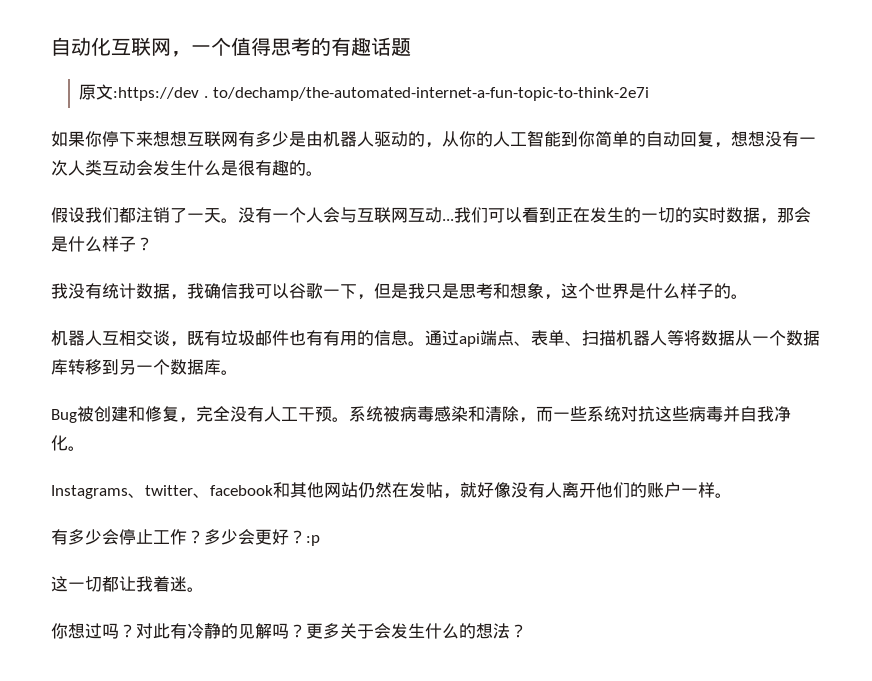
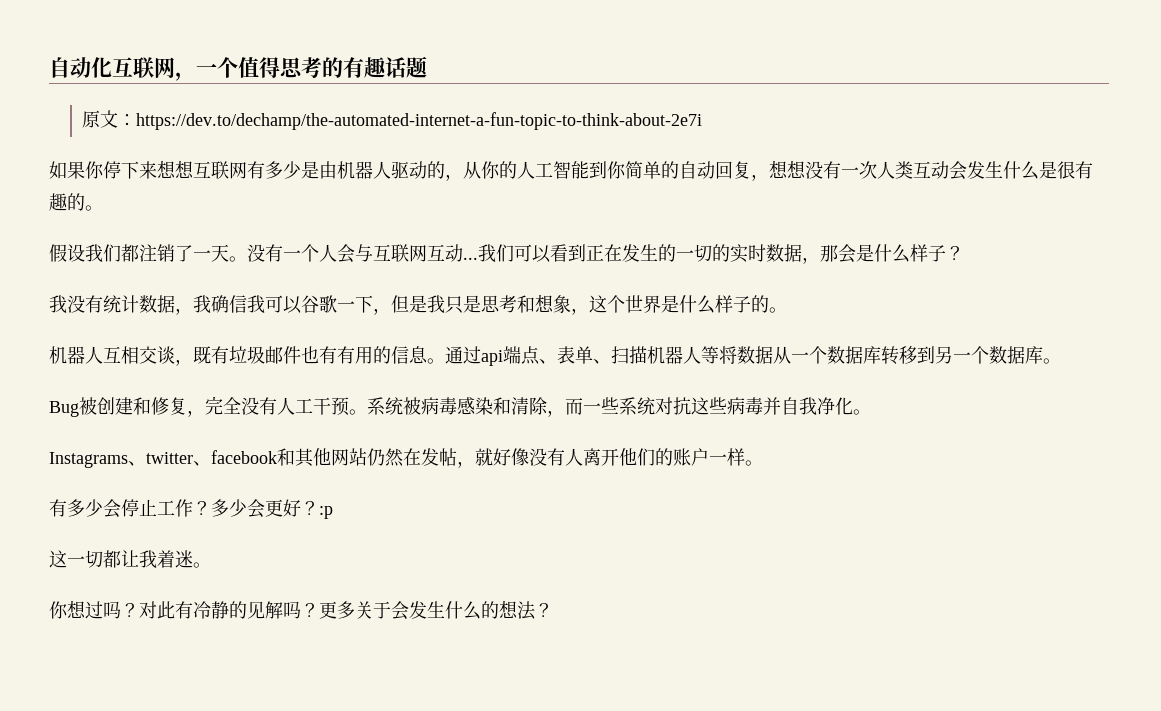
- 原文:https://dev . to/dechamp/the-automated-internet-a-fun-topic-to-think-2e7i
+ 原文：https://dev.to/dechamp/the-automated-internet-a-fun-topic-to-think-about-2e7i

